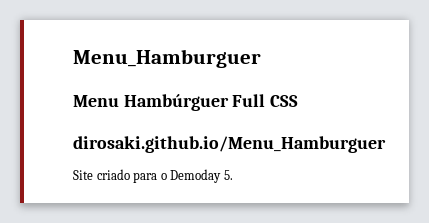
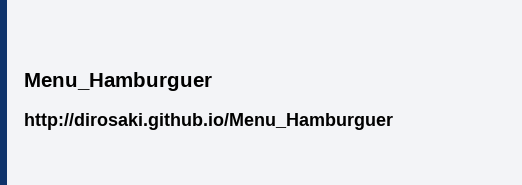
- Menu Hambúrguer Full CSS
- dirosaki.github.io/Menu_Hamburguer
- Site criado para o Demoday 5.
+ http://dirosaki.github.io/Menu_Hamburguer

